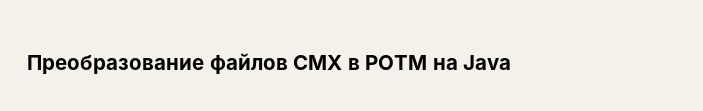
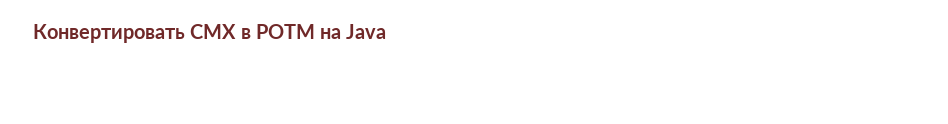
- Преобразование файлов CMX в POTM на Java
+ Конвертировать CMX в POTM на Java

